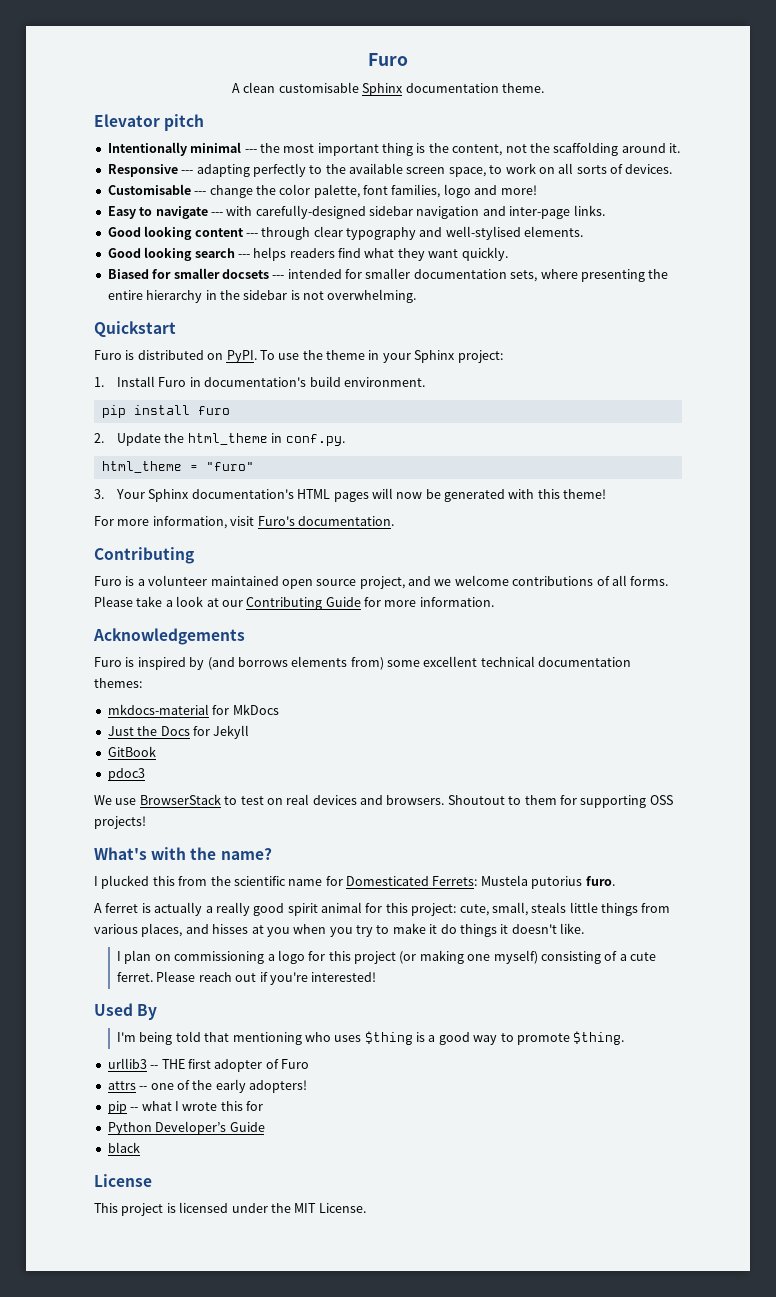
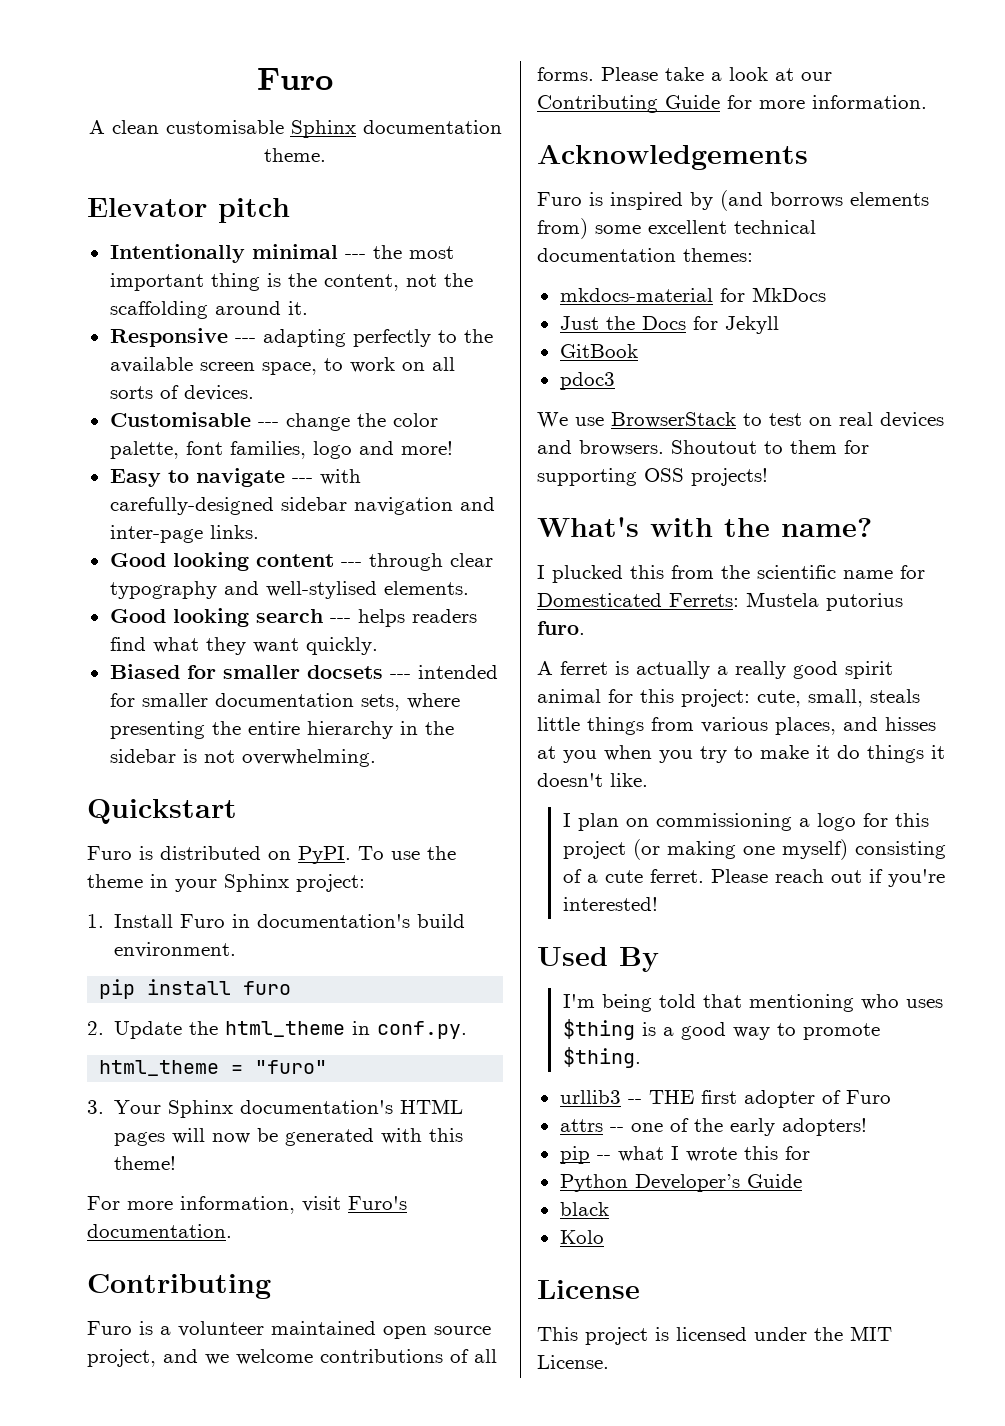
+ Kolo

